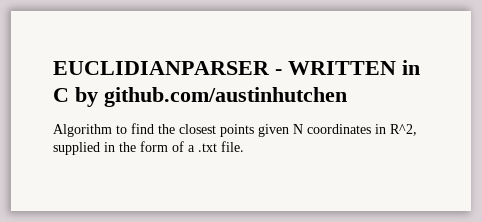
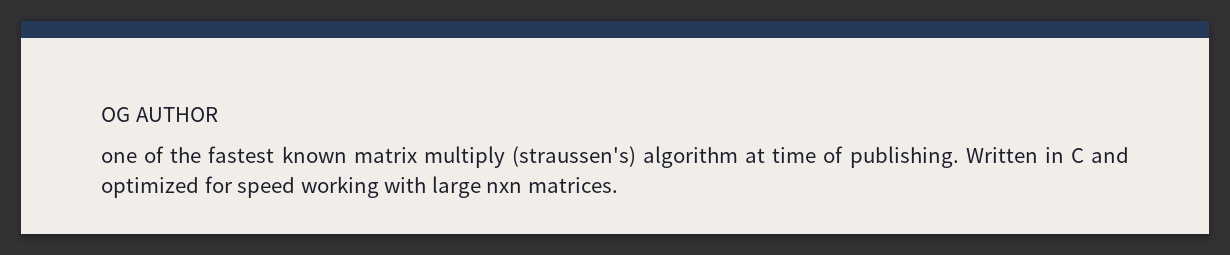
- EUCLIDIANPARSER - WRITTEN in C by github.com/austinhutchen
- Algorithm to find the closest points given N coordinates in R^2, supplied in the form of a .txt file.
+ OG AUTHOR
+ one of the fastest known matrix multiply (straussen's) algorithm at time of publishing. Written in C and optimized for speed working with large nxn matrices.

